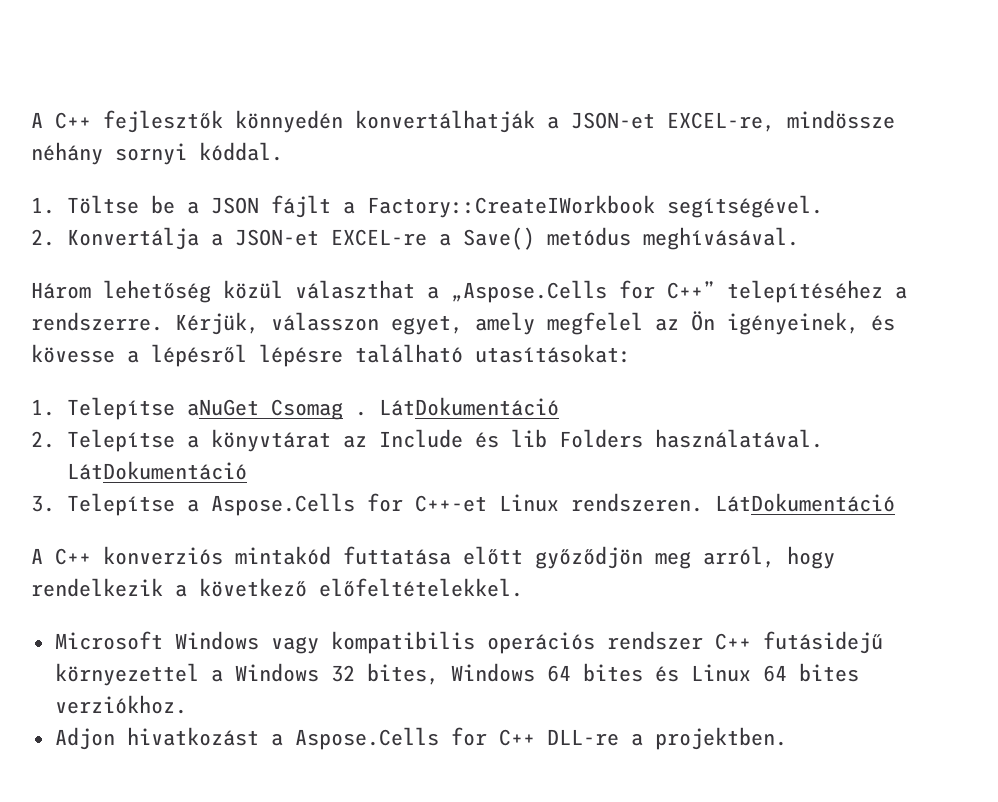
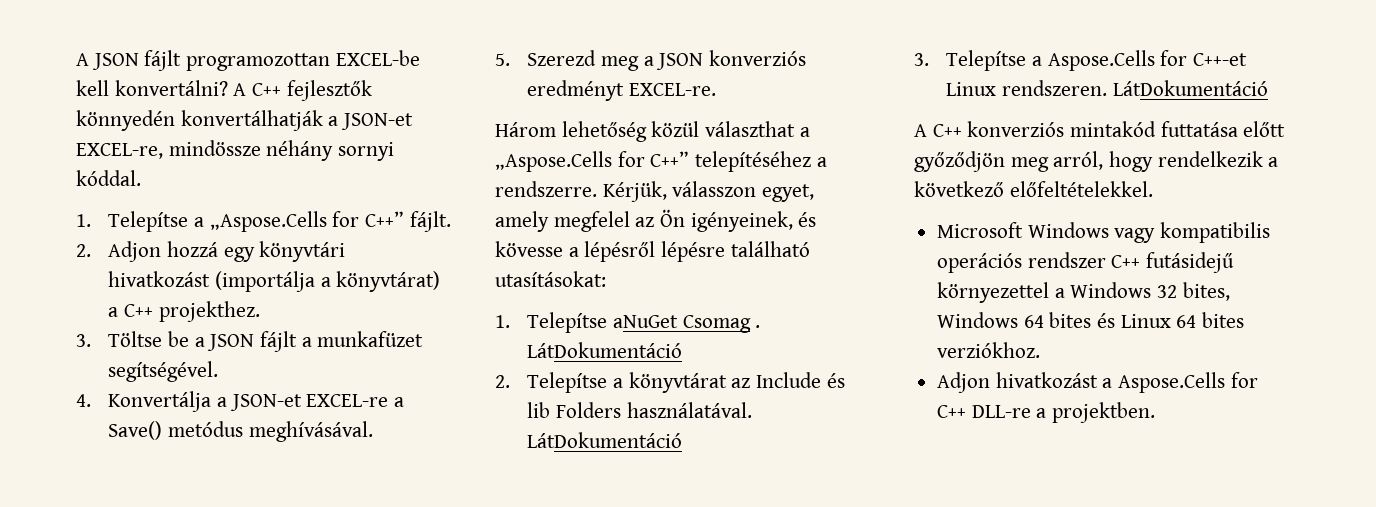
- A C++ fejlesztők könnyedén konvertálhatják a JSON-et EXCEL-re, mindössze néhány sornyi kóddal.
+ A JSON fájlt programozottan EXCEL-be kell konvertálni? A C++ fejlesztők könnyedén konvertálhatják a JSON-et EXCEL-re, mindössze néhány sornyi kóddal.
- 1. Töltse be a JSON fájlt a Factory::CreateIWorkbook segítségével.
+ 1. Telepítse a „Aspose.Cells for C++” fájlt.
+ 2. Adjon hozzá egy könyvtári hivatkozást (importálja a könyvtárat) a C++ projekthez.
+ 3. Töltse be a JSON fájlt a munkafüzet segítségével.
- 2. Konvertálja a JSON-et EXCEL-re a Save() metódus meghívásával.
+ 4. Konvertálja a JSON-et EXCEL-re a Save() metódus meghívásával.
+ 5. Szerezd meg a JSON konverziós eredményt EXCEL-re.

